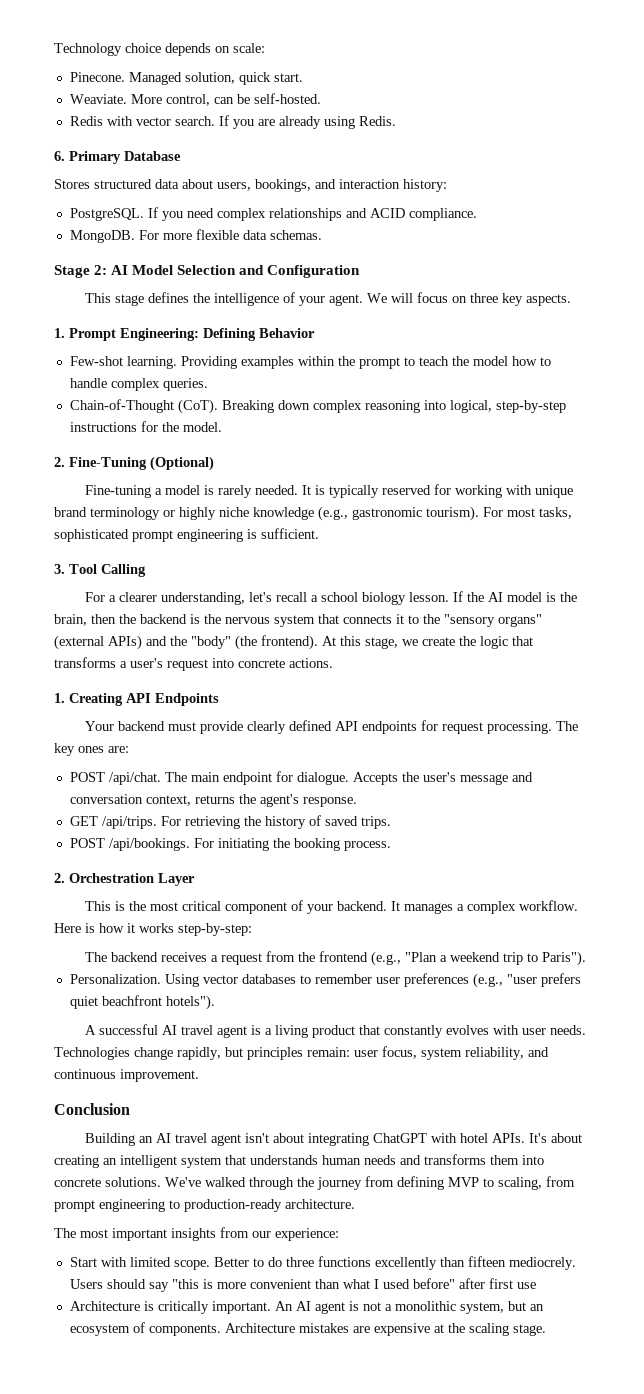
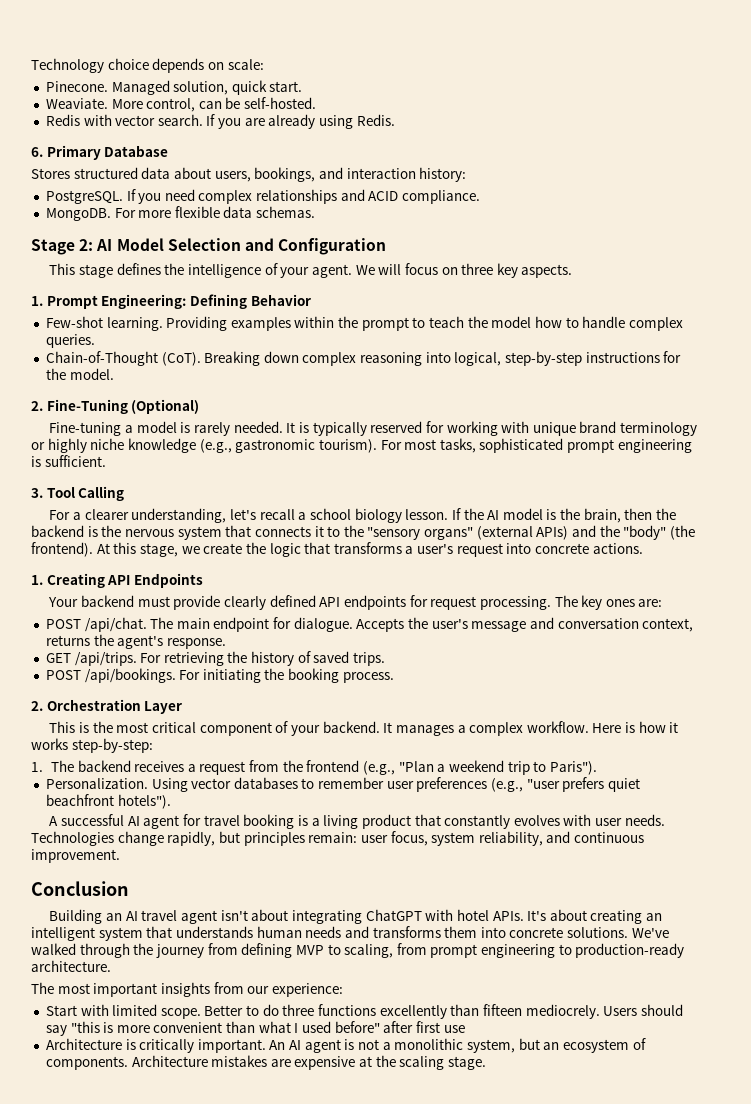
- The backend receives a request from the frontend (e.g., "Plan a weekend trip to Paris").
+ 1. The backend receives a request from the frontend (e.g., "Plan a weekend trip to Paris").
- A successful AI travel agent is a living product that constantly evolves with user needs.
+ A successful AI agent for travel booking is a living product that constantly evolves with user needs.

